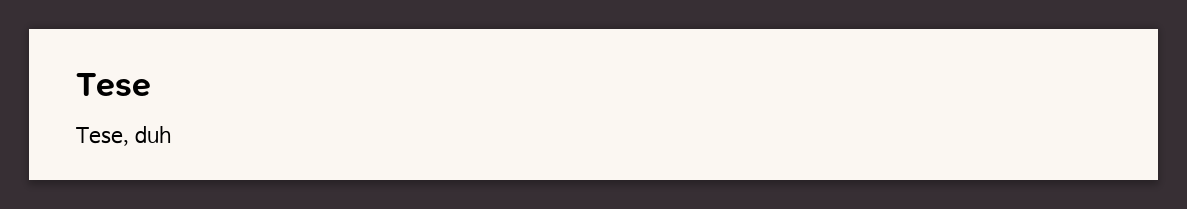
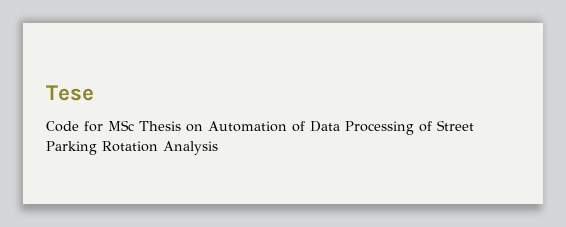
- Tese, duh
+ Code for MSc Thesis on Automation of Data Processing of Street Parking Rotation Analysis

